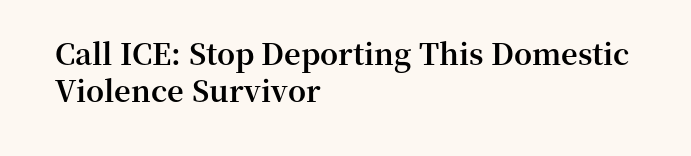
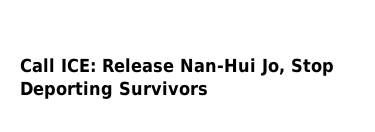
- Call ICE: Stop Deporting This Domestic Violence Survivor
+ Call ICE: Release Nan-Hui Jo, Stop Deporting Survivors

